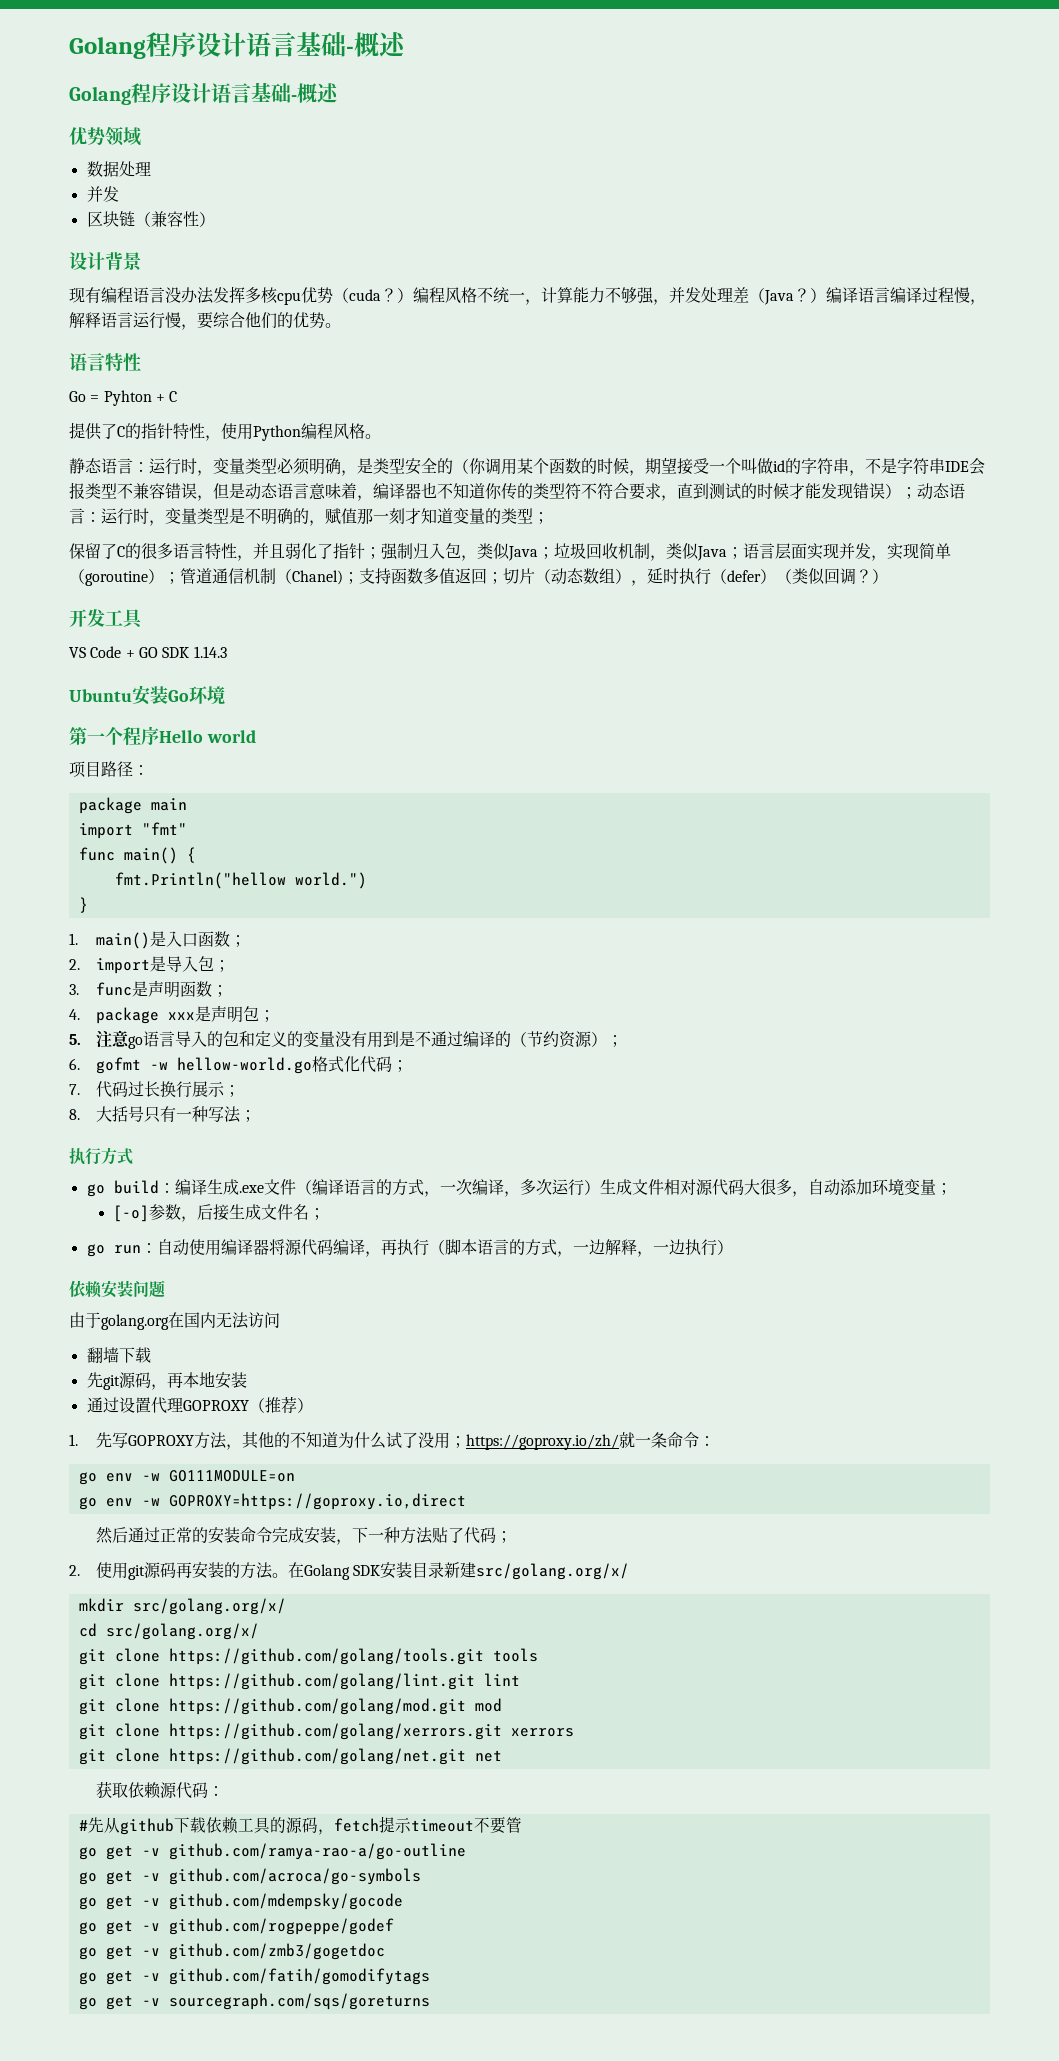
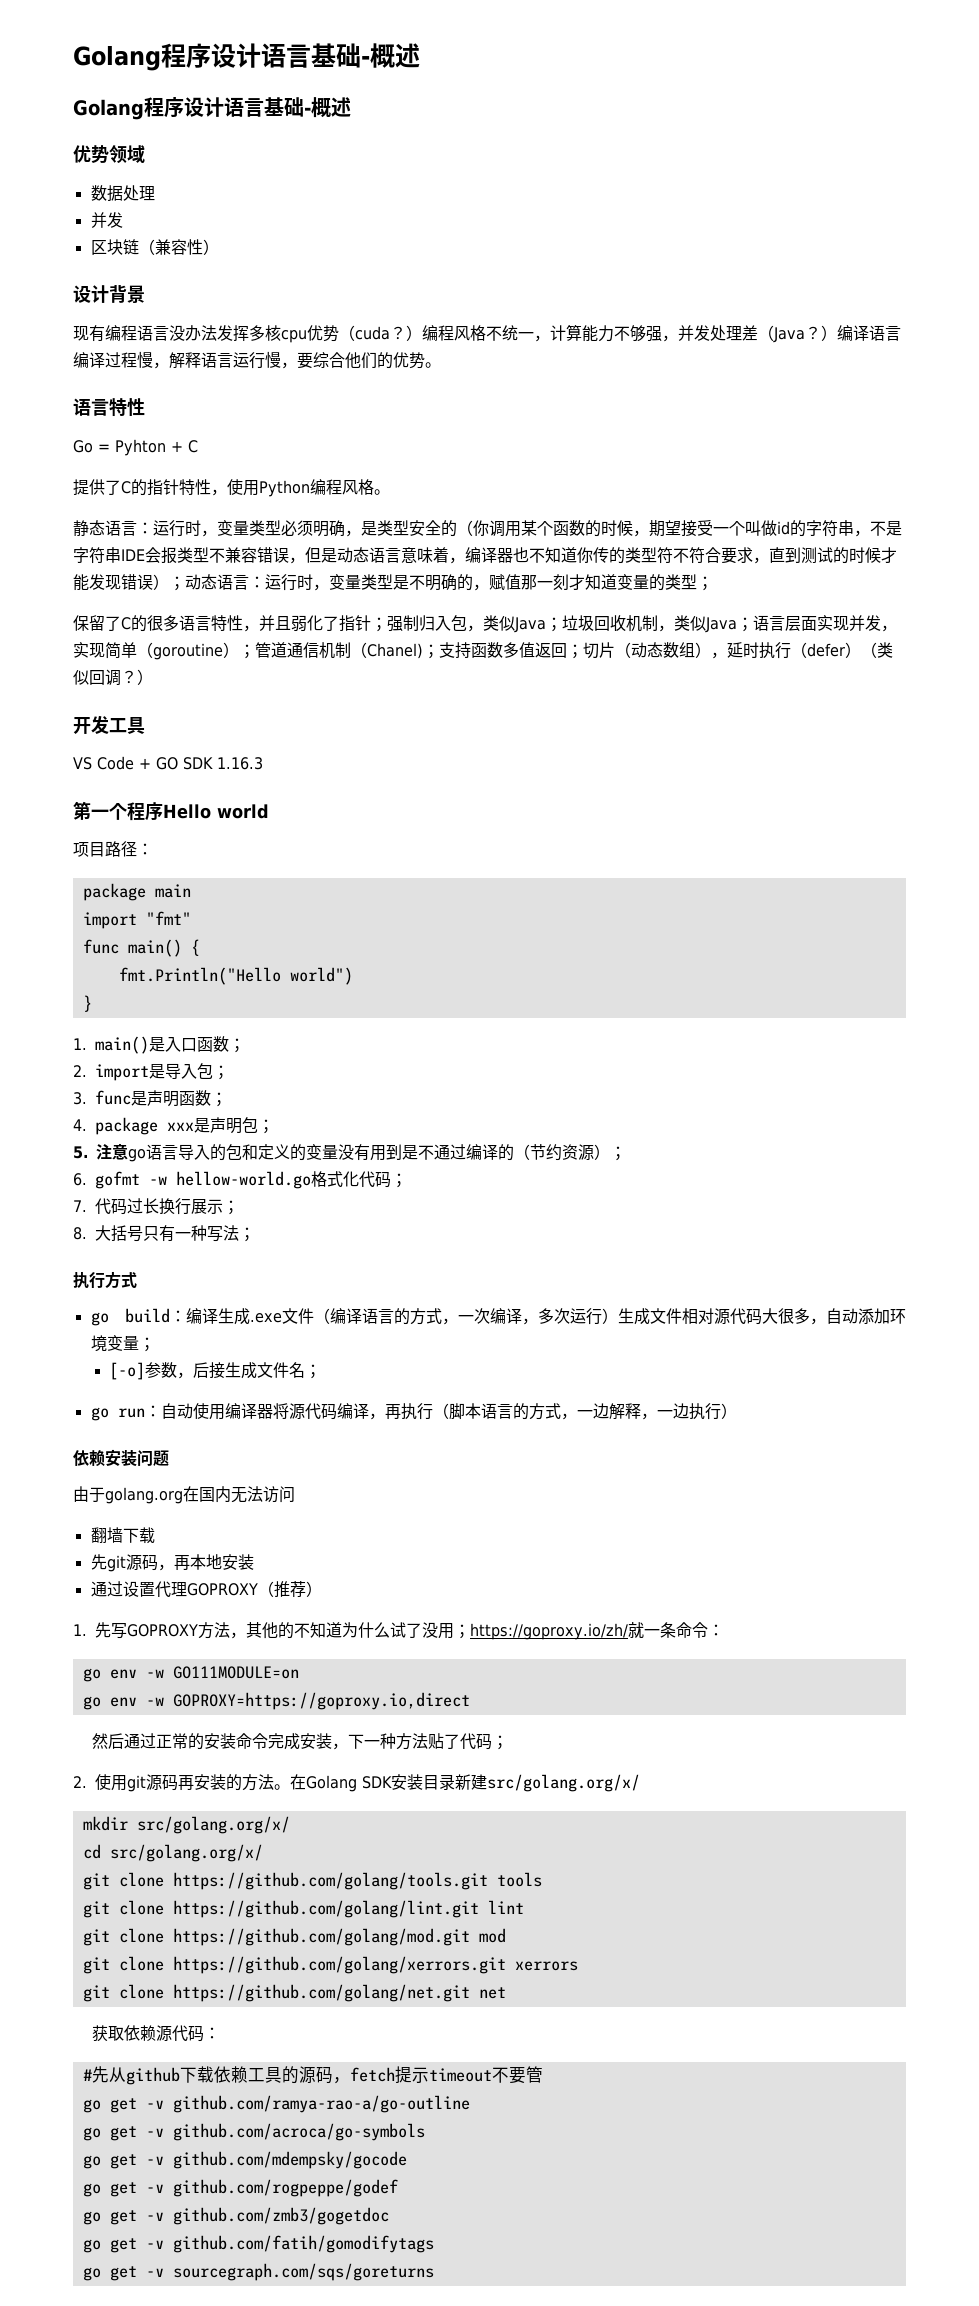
- VS Code + GO SDK 1.14.3
- Ubuntu安装Go环境
+ VS Code + GO SDK 1.16.3
- fmt.Println("hellow world.")
+ fmt.Println("Hello world")

